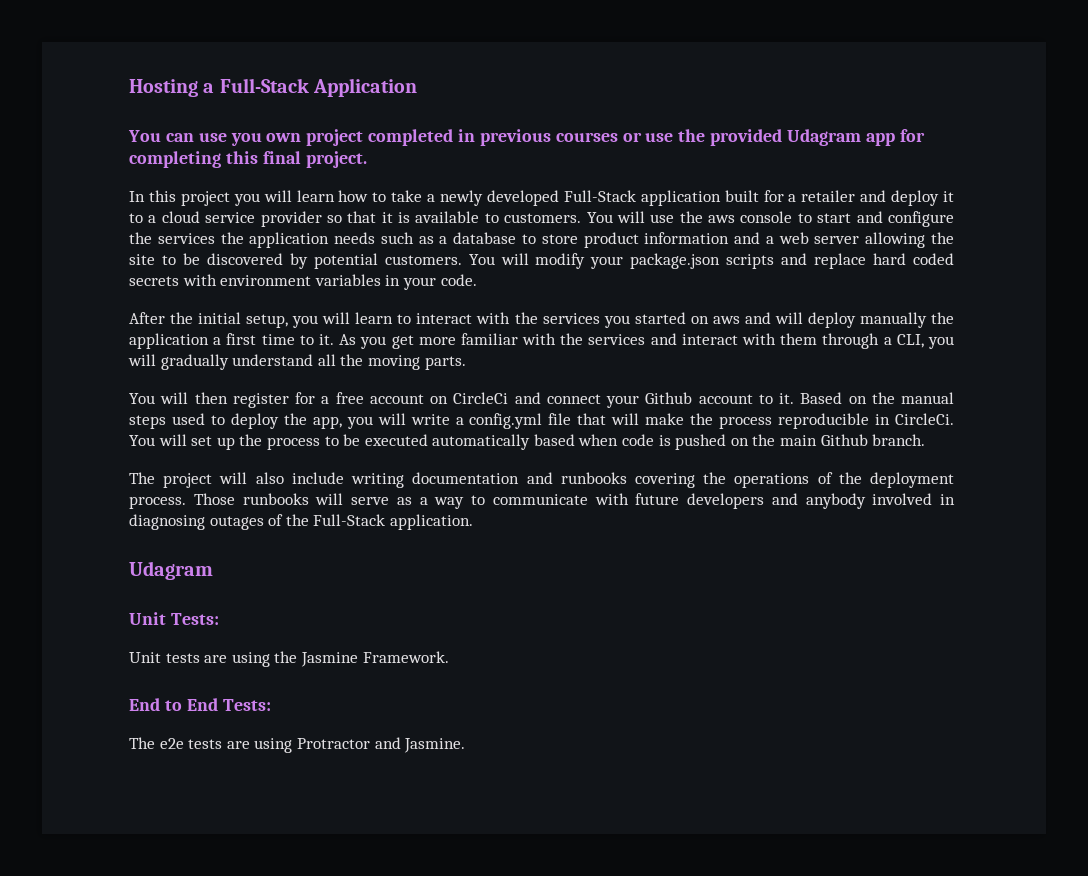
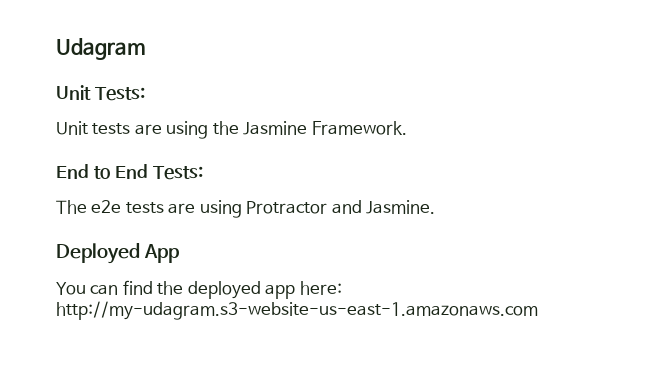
- Hosting a Full-Stack Application
- You can use you own project completed in previous courses or use the provided Udagram app for completing this final project.
- In this project you will learn how to take a newly developed Full-Stack application built for a retailer and deploy it to a cloud service provider so that it is available to customers. You will use the aws console to start and configure the services the application needs such as a database to store product information and a web server allowing the site to be discovered by potential customers. You will modify your package.json scripts and replace hard coded secrets with environment variables in your code.
- After the initial setup, you will learn to interact with the services you started on aws and will deploy manually the application a first time to it. As you get more familiar with the services and interact with them through a CLI, you will gradually understand all the moving parts.
- You will then register for a free account on CircleCi and connect your Github account to it. Based on the manual steps used to deploy the app, you will write a config.yml file that will make the process reproducible in CircleCi. You will set up the process to be executed automatically based when code is pushed on the main Github branch.
- The project will also include writing documentation and runbooks covering the operations of the deployment process. Those runbooks will serve as a way to communicate with future developers and anybody involved in diagnosing outages of the Full-Stack application.
+ Deployed App
+ You can find the deployed app here: http://my-udagram.s3-website-us-east-1.amazonaws.com

